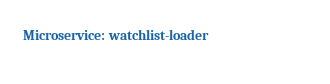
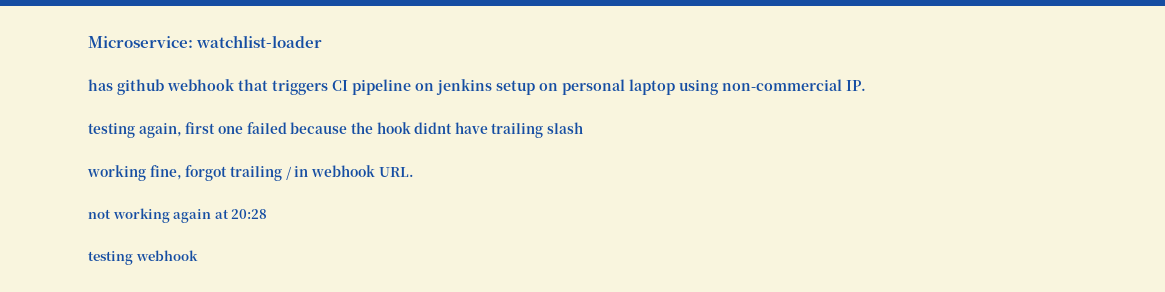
+ has github webhook that triggers CI pipeline on jenkins setup on personal laptop using non-commercial IP.
+ testing again, first one failed because the hook didnt have trailing slash
+ working fine, forgot trailing / in webhook URL.
+ not working again at 20:28
+ testing webhook

